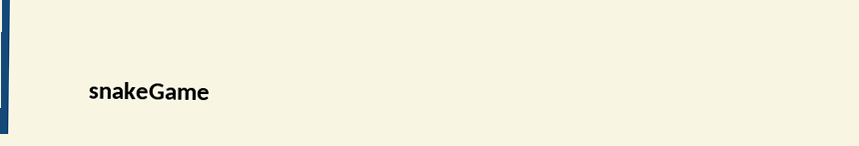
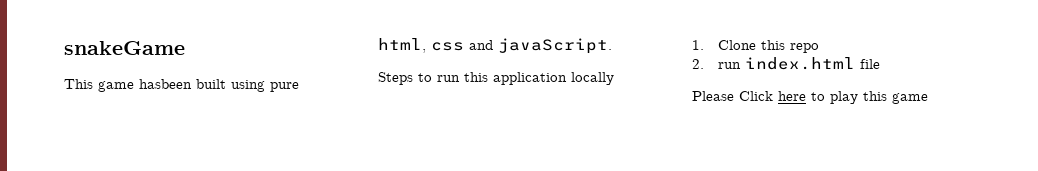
+ This game hasbeen built using pure html, css and javaScript.
+ Steps to run this application locally
+ 1. Clone this repo
+ 2. run index.html file
+ Please Click here to play this game

